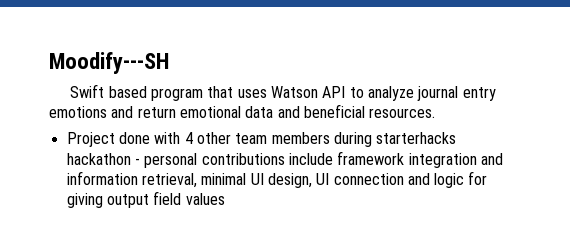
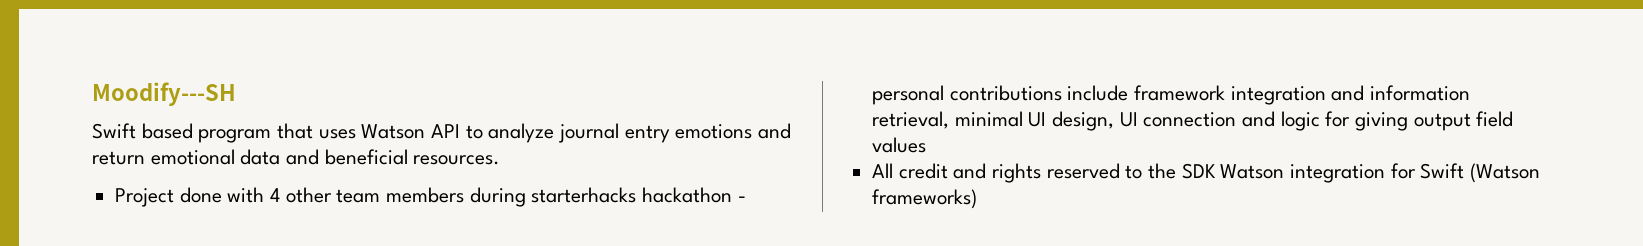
+ All credit and rights reserved to the SDK Watson integration for Swift (Watson frameworks)

